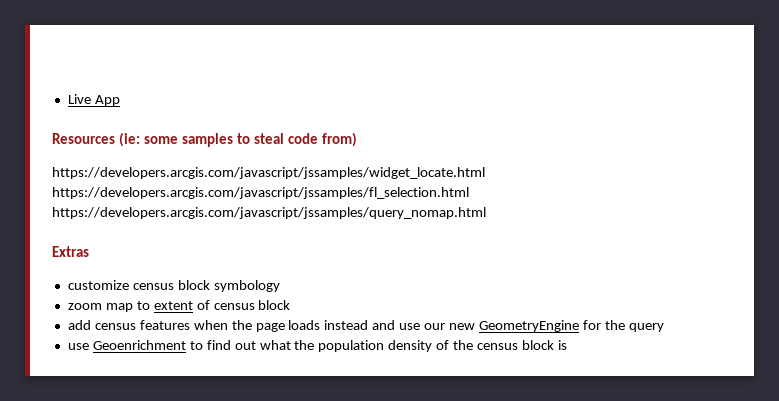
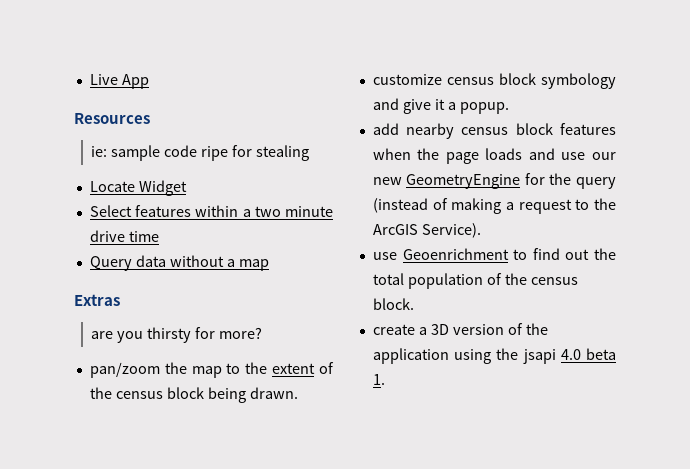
- Resources (ie: some samples to steal code from)
- https://developers.arcgis.com/javascript/jssamples/widget_locate.html https://developers.arcgis.com/javascript/jssamples/fl_selection.html https://developers.arcgis.com/javascript/jssamples/query_nomap.html
+ Resources
+ ie: sample code ripe for stealing
+ Locate Widget
+ Select features within a two minute drive time
+ Query data without a map
  Extras
- customize census block symbology
- zoom map to extent of census block
- add census features when the page loads instead and use our new GeometryEngine for the query
+ are you thirsty for more?
+ pan/zoom the map to the extent of the census block being drawn.
+ customize census block symbology and give it a popup.
+ add nearby census block features when the page loads and use our new GeometryEngine for the query (instead of making a request to the ArcGIS Service).
- use Geoenrichment to find out what the population density of the census block is
+ use Geoenrichment to find out the total population of the census block.
+ create a 3D version of the application using the jsapi 4.0 beta 1.

